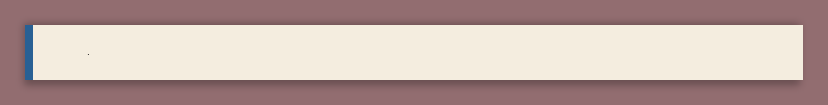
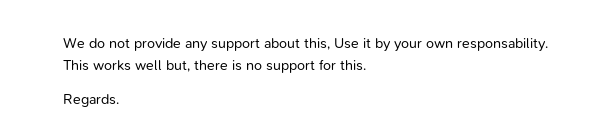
- .
+ We do not provide any support about this, Use it by your own responsability. This works well but, there is no support for this.
+ Regards.

